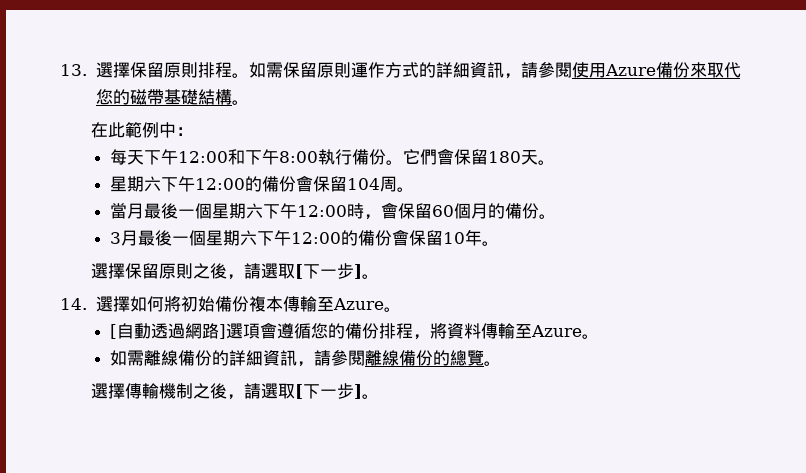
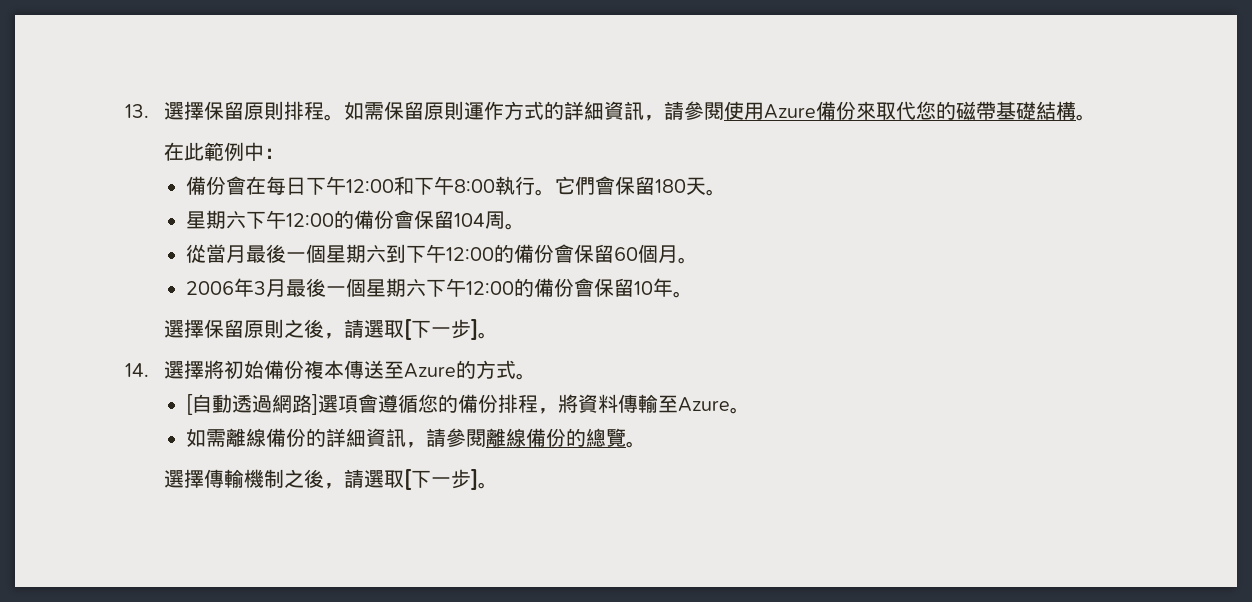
- 每天下午12:00和下午8:00執行備份。
+ 備份會在每日下午12:00和下午8:00執行。
- 當月最後一個星期六下午12:00時，會保留60個月的備份。
- 3月最後一個星期六下午12:00的備份會保留10年。
+ 從當月最後一個星期六到下午12:00的備份會保留60個月。
+ 2006年3月最後一個星期六下午12:00的備份會保留10年。
- 14.選擇如何將初始備份複本傳輸至Azure。
+ 14.選擇將初始備份複本傳送至Azure的方式。

